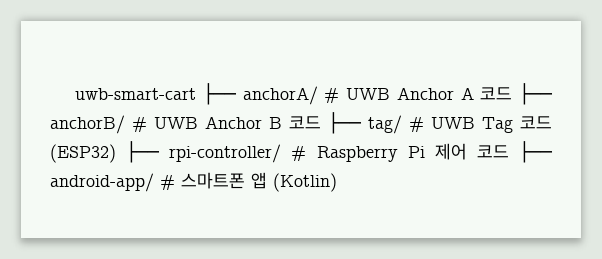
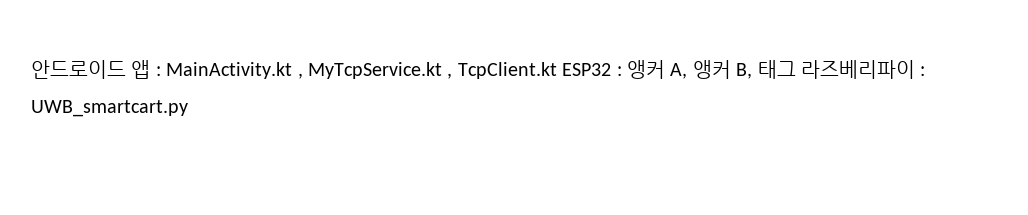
- uwb-smart-cart ├── anchorA/ # UWB Anchor A 코드 ├── anchorB/ # UWB Anchor B 코드 ├── tag/ # UWB Tag 코드 (ESP32) ├── rpi-controller/ # Raspberry Pi 제어 코드 ├── android-app/ # 스마트폰 앱 (Kotlin)
+ 안드로이드 앱 : MainActivity.kt , MyTcpService.kt , TcpClient.kt ESP32 : 앵커 A, 앵커 B, 태그 라즈베리파이 : UWB_smartcart.py

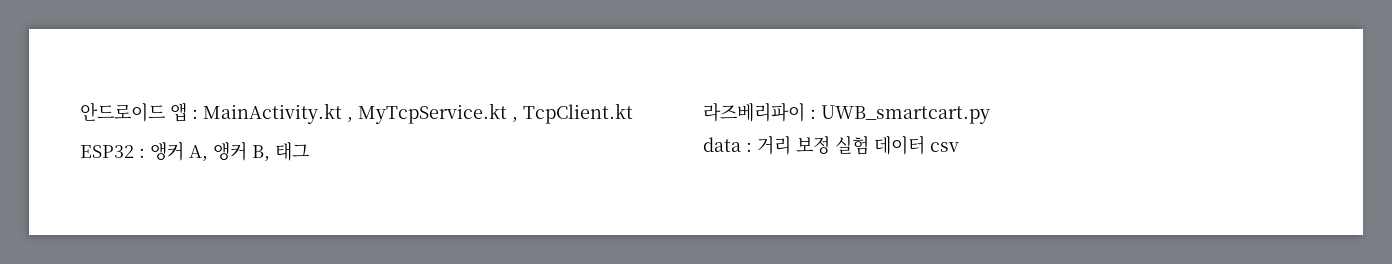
- 안드로이드 앱 : MainActivity.kt , MyTcpService.kt , TcpClient.kt ESP32 : 앵커 A, 앵커 B, 태그 라즈베리파이 : UWB_smartcart.py
+ 안드로이드 앱 : MainActivity.kt , MyTcpService.kt , TcpClient.kt
+ ESP32 : 앵커 A, 앵커 B, 태그
+ 라즈베리파이 : UWB_smartcart.py
+ data : 거리 보정 실험 데이터 csv

